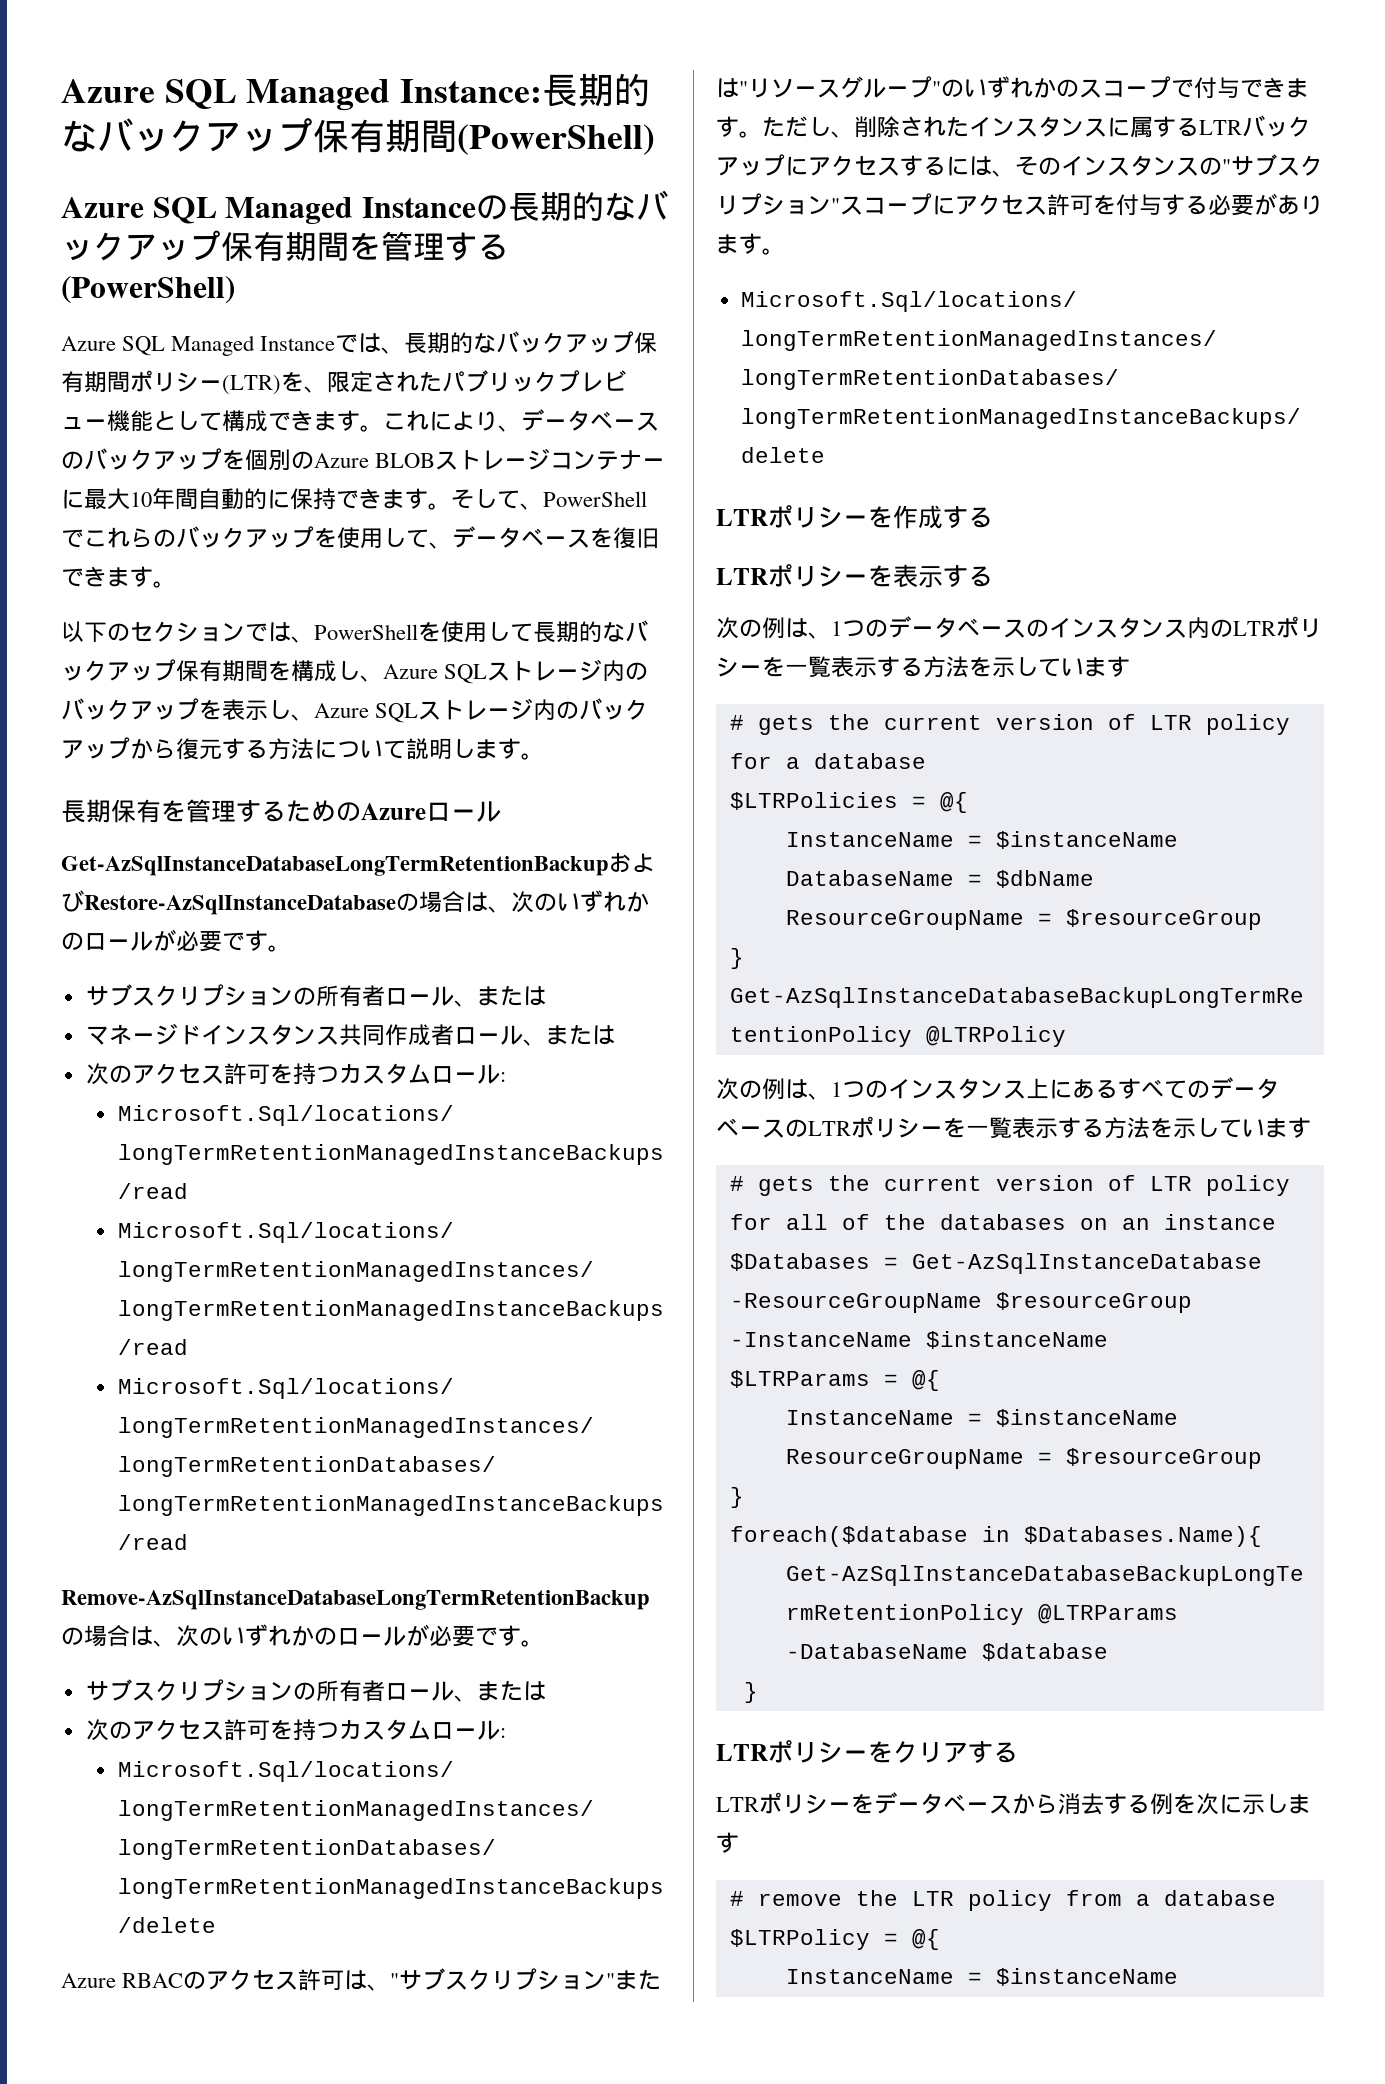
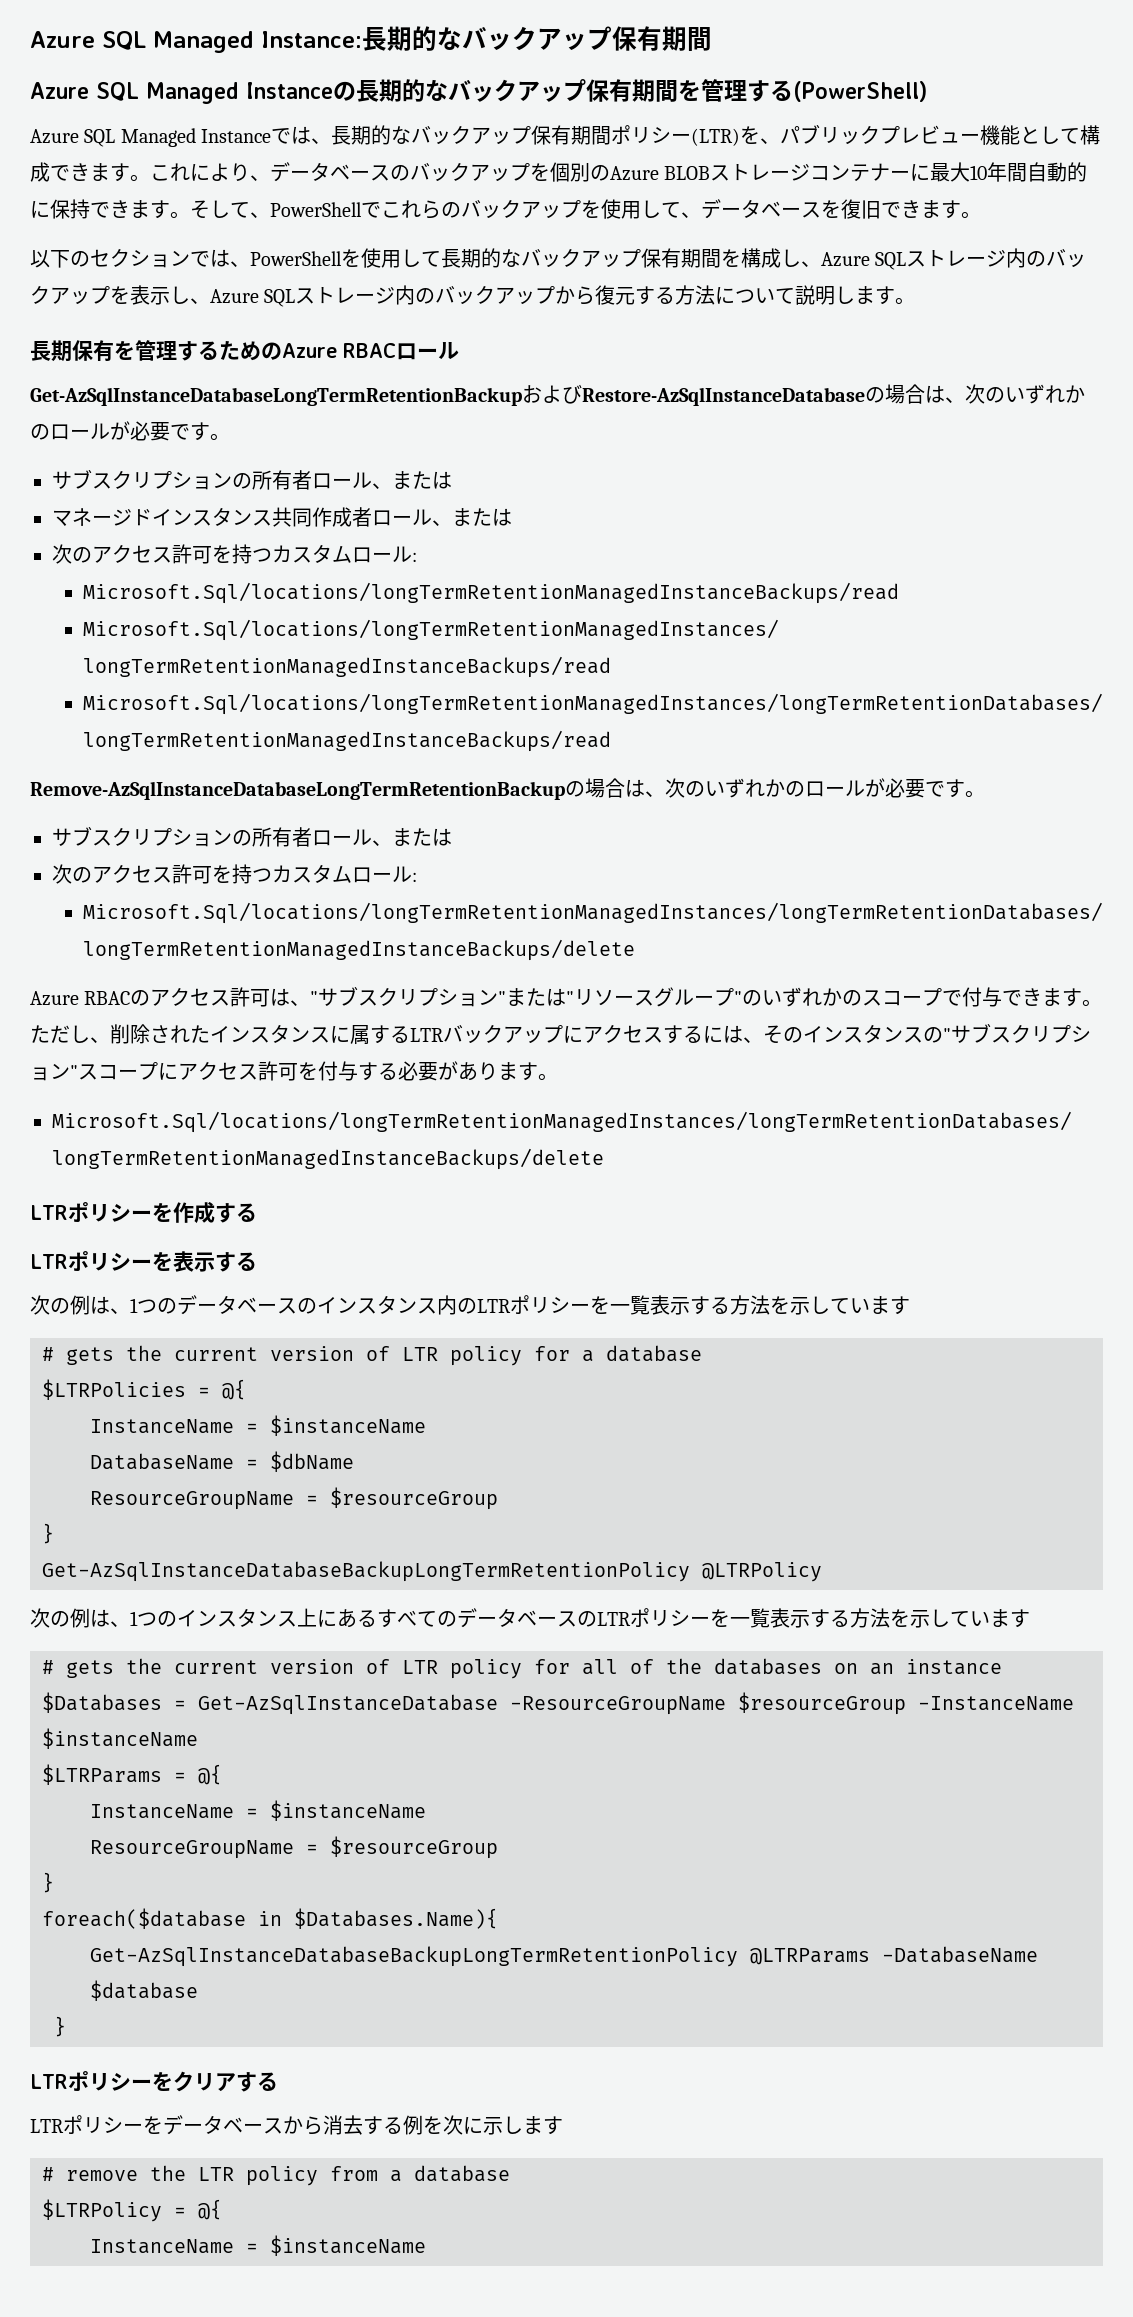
- Azure SQL Managed Instance:長期的なバックアップ保有期間(PowerShell)
+ Azure SQL Managed Instance:長期的なバックアップ保有期間
- Azure SQL Managed Instanceでは、長期的なバックアップ保有期間ポリシー(LTR)を、限定されたパブリックプレビュー機能として構成できます。
+ Azure SQL Managed Instanceでは、長期的なバックアップ保有期間ポリシー(LTR)を、パブリックプレビュー機能として構成できます。
- 長期保有を管理するためのAzureロール
+ 長期保有を管理するためのAzure RBACロール

